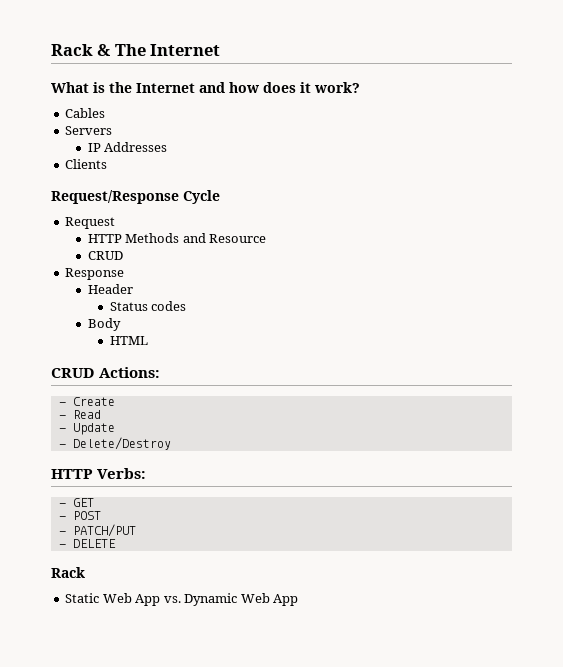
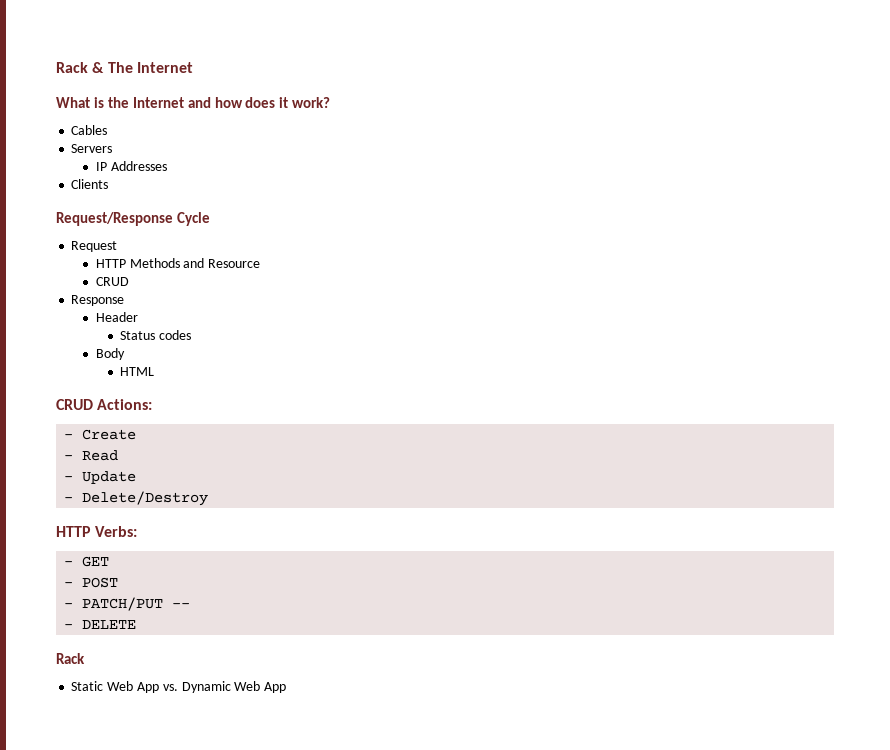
- - PATCH/PUT
+ - PATCH/PUT --

